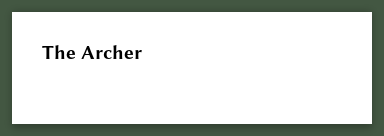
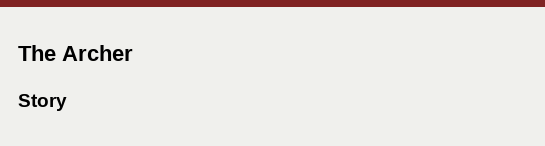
+ Story

